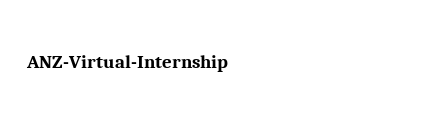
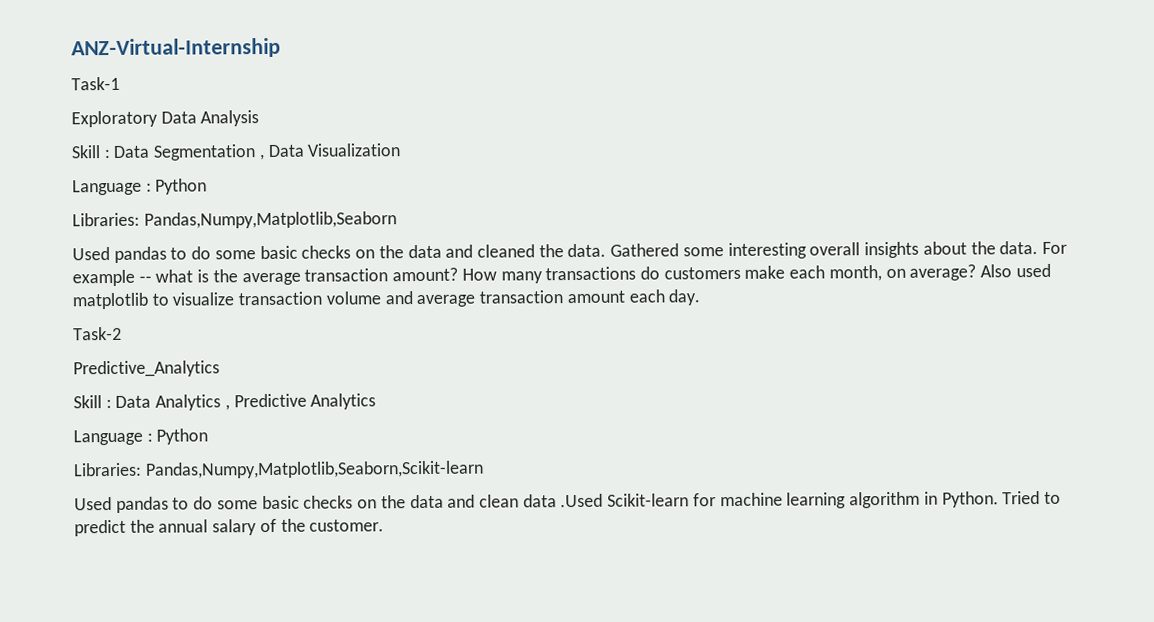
+ Task-1
+ Exploratory Data Analysis
+ Skill : Data Segmentation , Data Visualization
+ Language : Python
+ Libraries: Pandas,Numpy,Matplotlib,Seaborn
+ Used pandas to do some basic checks on the data and cleaned the data. Gathered some interesting overall insights about the data. For example -- what is the average transaction amount? How many transactions do customers make each month, on average? Also used matplotlib to visualize transaction volume and average transaction amount each day.
+ Task-2
+ Predictive_Analytics
+ Skill : Data Analytics , Predictive Analytics
+ Language : Python
+ Libraries: Pandas,Numpy,Matplotlib,Seaborn,Scikit-learn
+ Used pandas to do some basic checks on the data and clean data .Used Scikit-learn for machine learning algorithm in Python. Tried to predict the annual salary of the customer.

